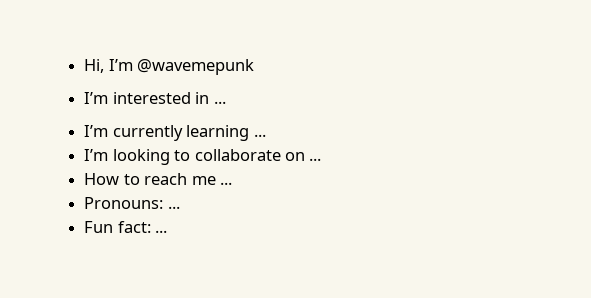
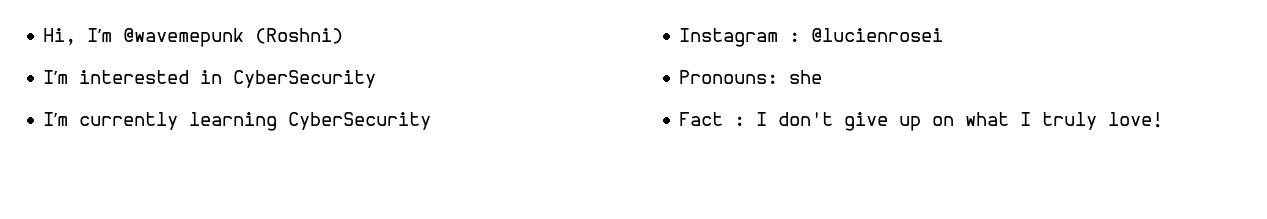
- Hi, I’m @wavemepunk
+ Hi, I’m @wavemepunk (Roshni)
- I’m interested in ...
+ I’m interested in CyberSecurity
- I’m currently learning ...
- I’m looking to collaborate on ...
- How to reach me ...
- Pronouns: ...
- Fun fact: ...
+ I’m currently learning CyberSecurity
+ Instagram : @lucienrosei
+ Pronouns: she
+ Fact : I don't give up on what I truly love!

